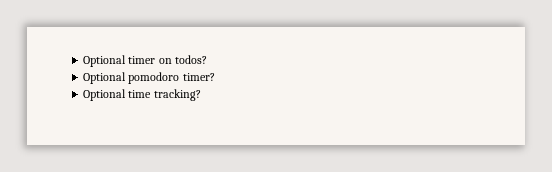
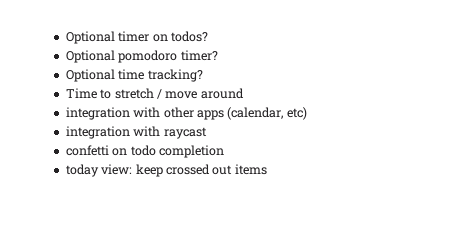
+ Time to stretch / move around
+ integration with other apps (calendar, etc)
+ integration with raycast
+ confetti on todo completion
+ today view: keep crossed out items

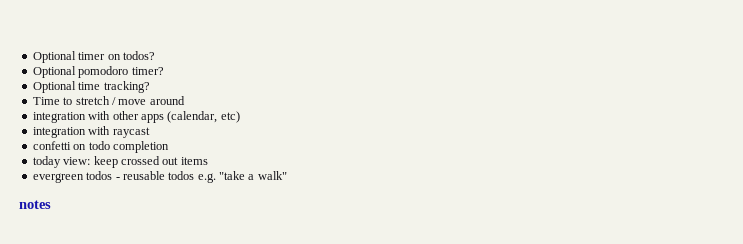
+ evergreen todos - reusable todos e.g. "take a walk"
+ notes

